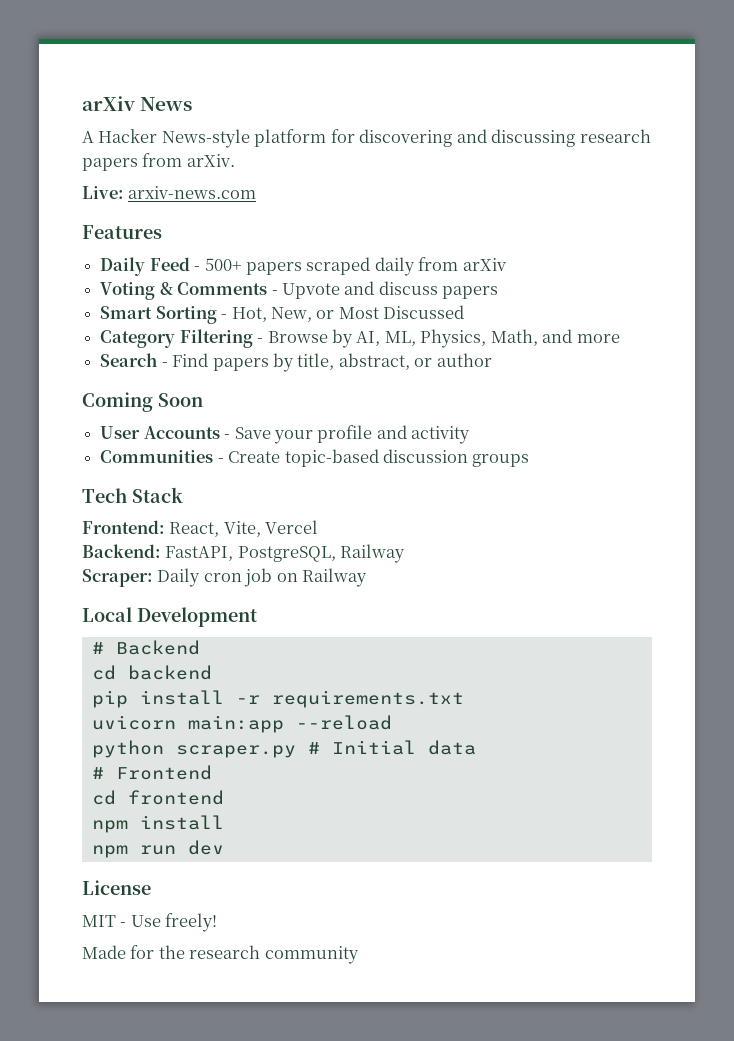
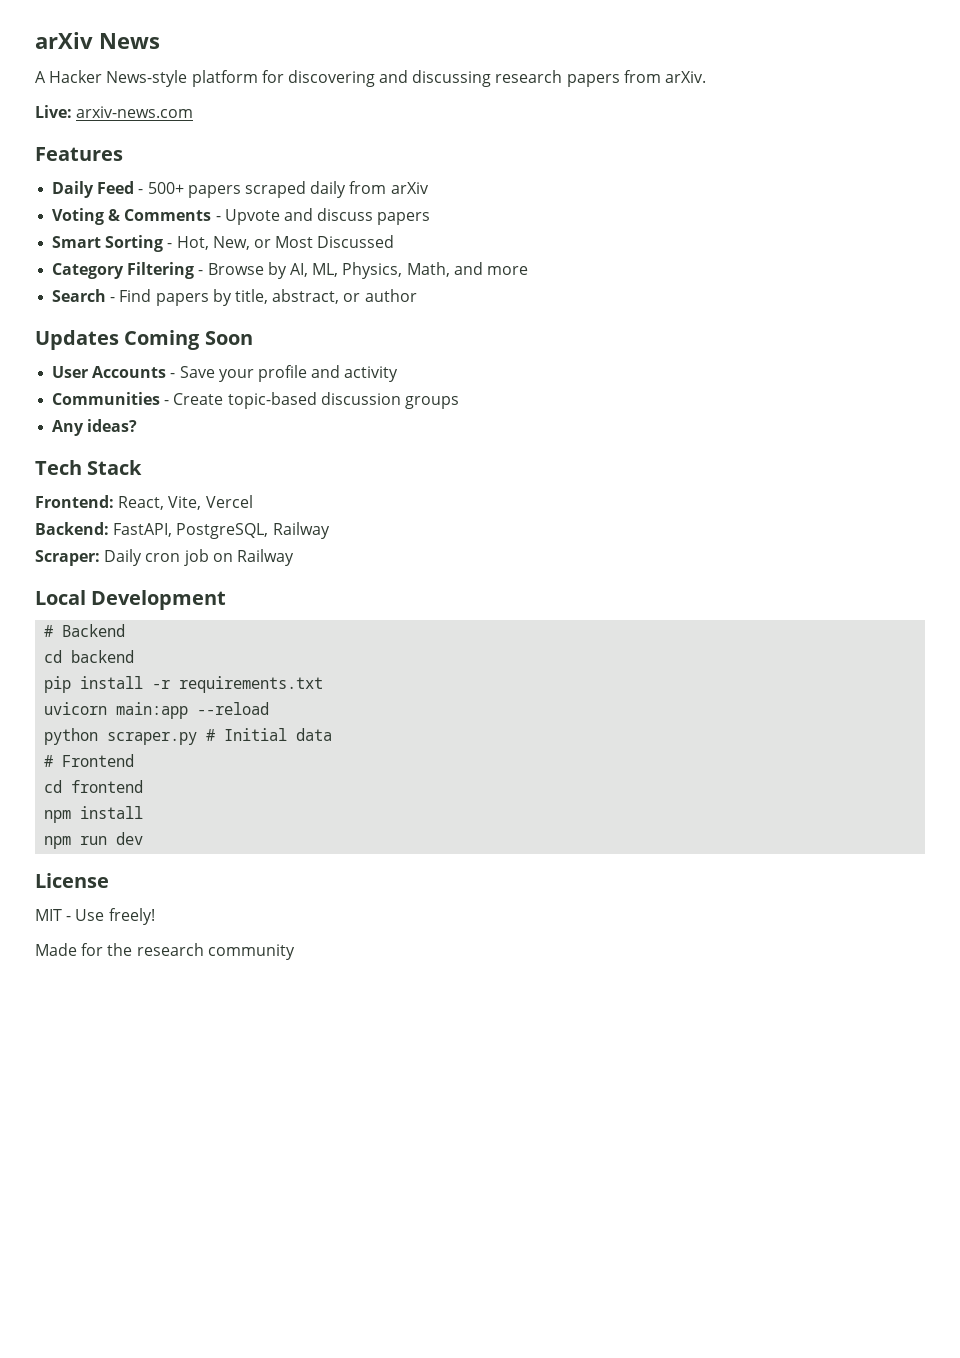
- Coming Soon
+ Updates Coming Soon
+ Any ideas?

